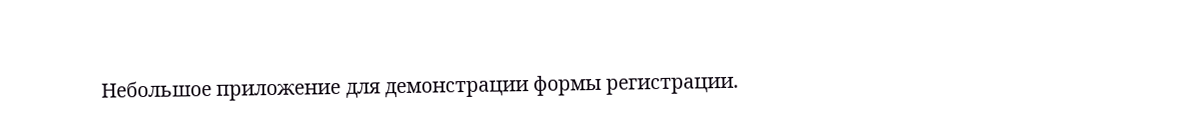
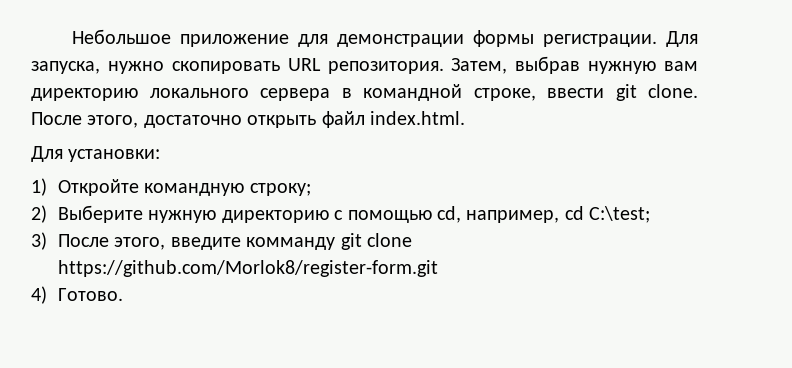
+ Для запуска, нужно скопировать URL репозитория. Затем, выбрав нужную вам директорию локального сервера в командной строке, ввести git clone. После этого, достаточно открыть файл index.html.
+ Для установки:
+ 1) Откройте командную строку;
+ 2) Выберите нужную директорию с помощью cd, например, cd C:\test;
+ 3) После этого, введите комманду git clone https://github.com/Morlok8/register-form.git
+ 4) Готово.

